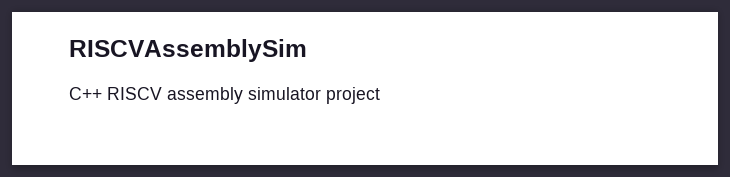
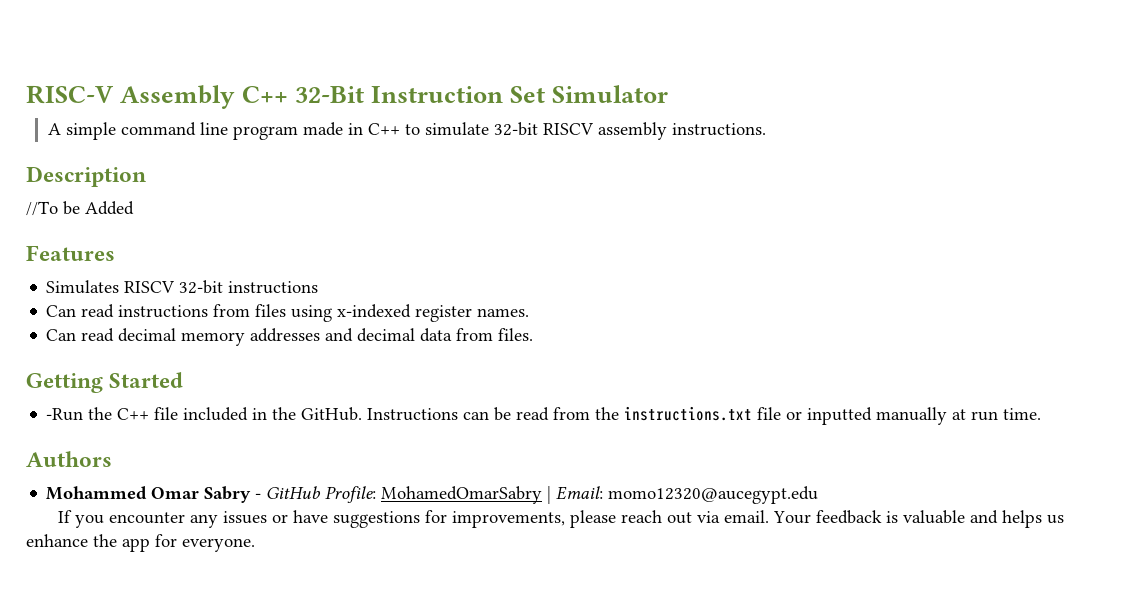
- RISCVAssemblySim
- C++ RISCV assembly simulator project
+ RISC-V Assembly C++ 32-Bit Instruction Set Simulator
+ A simple command line program made in C++ to simulate 32-bit RISCV assembly instructions.
+ Description
+ //To be Added
+ Features
+ Simulates RISCV 32-bit instructions
+ Can read instructions from files using x-indexed register names.
+ Can read decimal memory addresses and decimal data from files.
+ Getting Started
+ -Run the C++ file included in the GitHub. Instructions can be read from the instructions.txt file or inputted manually at run time.
+ Authors
+ Mohammed Omar Sabry - GitHub Profile: MohamedOmarSabry | Email: momo12320@aucegypt.edu
+ If you encounter any issues or have suggestions for improvements, please reach out via email. Your feedback is valuable and helps us enhance the app for everyone.

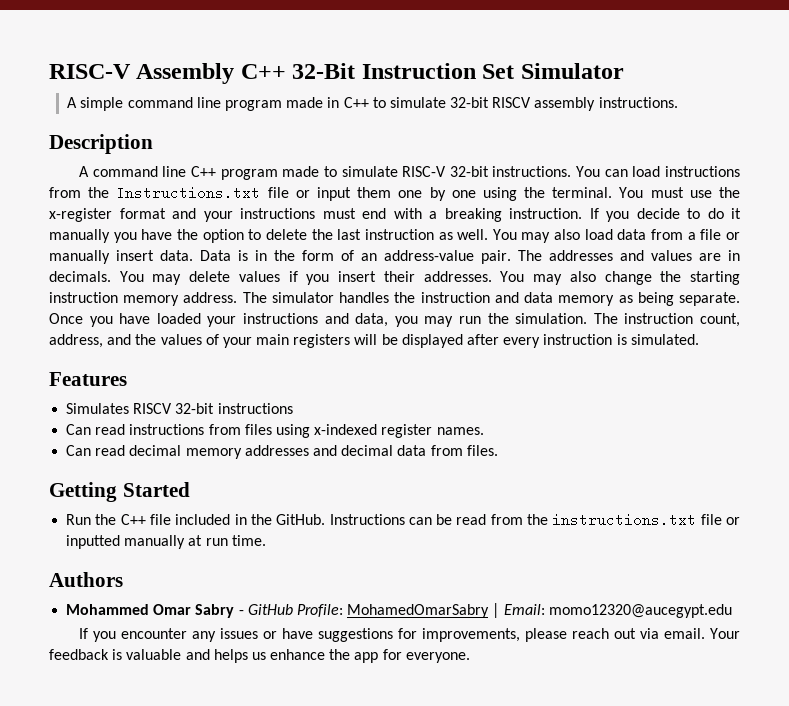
- //To be Added
+ A command line C++ program made to simulate RISC-V 32-bit instructions. You can load instructions from the Instructions.txt file or input them one by one using the terminal. You must use the x-register format and your instructions must end with a breaking instruction. If you decide to do it manually you have the option to delete the last instruction as well. You may also load data from a file or manually insert data. Data is in the form of an address-value pair. The addresses and values are in decimals. You may delete values if you insert their addresses. You may also change the starting instruction memory address. The simulator handles the instruction and data memory as being separate. Once you have loaded your instructions and data, you may run the simulation. The instruction count, address, and the values of your main registers will be displayed after every instruction is simulated.
- -Run the C++ file included in the GitHub.
+ Run the C++ file included in the GitHub.

